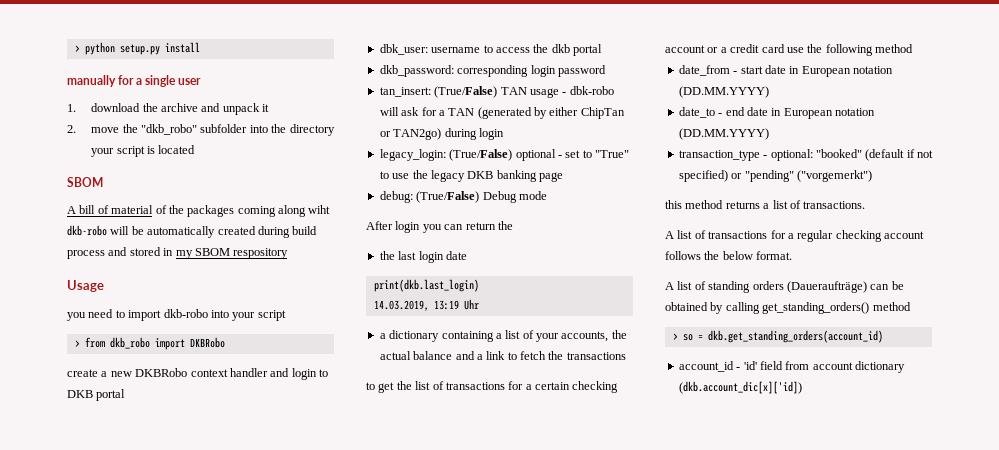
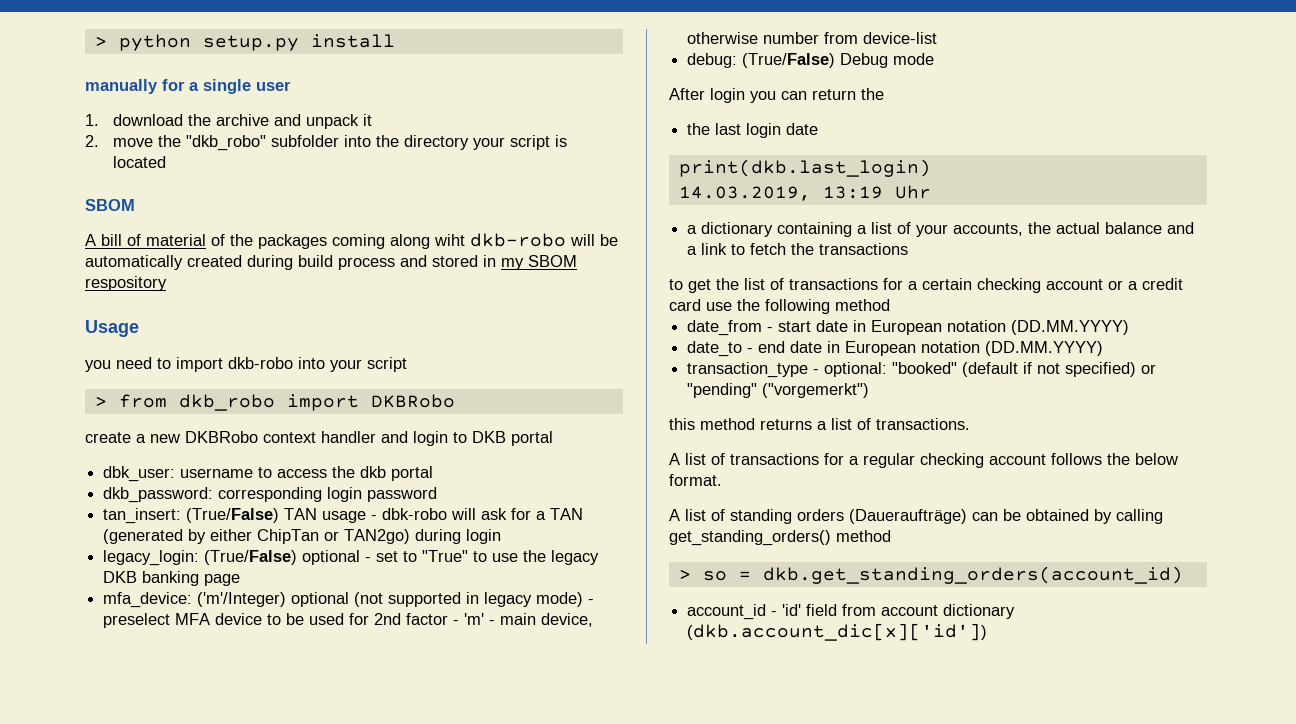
+ mfa_device: ('m'/Integer) optional (not supported in legacy mode) - preselect MFA device to be used for 2nd factor - 'm' - main device, otherwise number from device-list
- account_id - 'id' field from account dictionary (dkb.account_dic[x]['id])
+ account_id - 'id' field from account dictionary (dkb.account_dic[x]['id'])

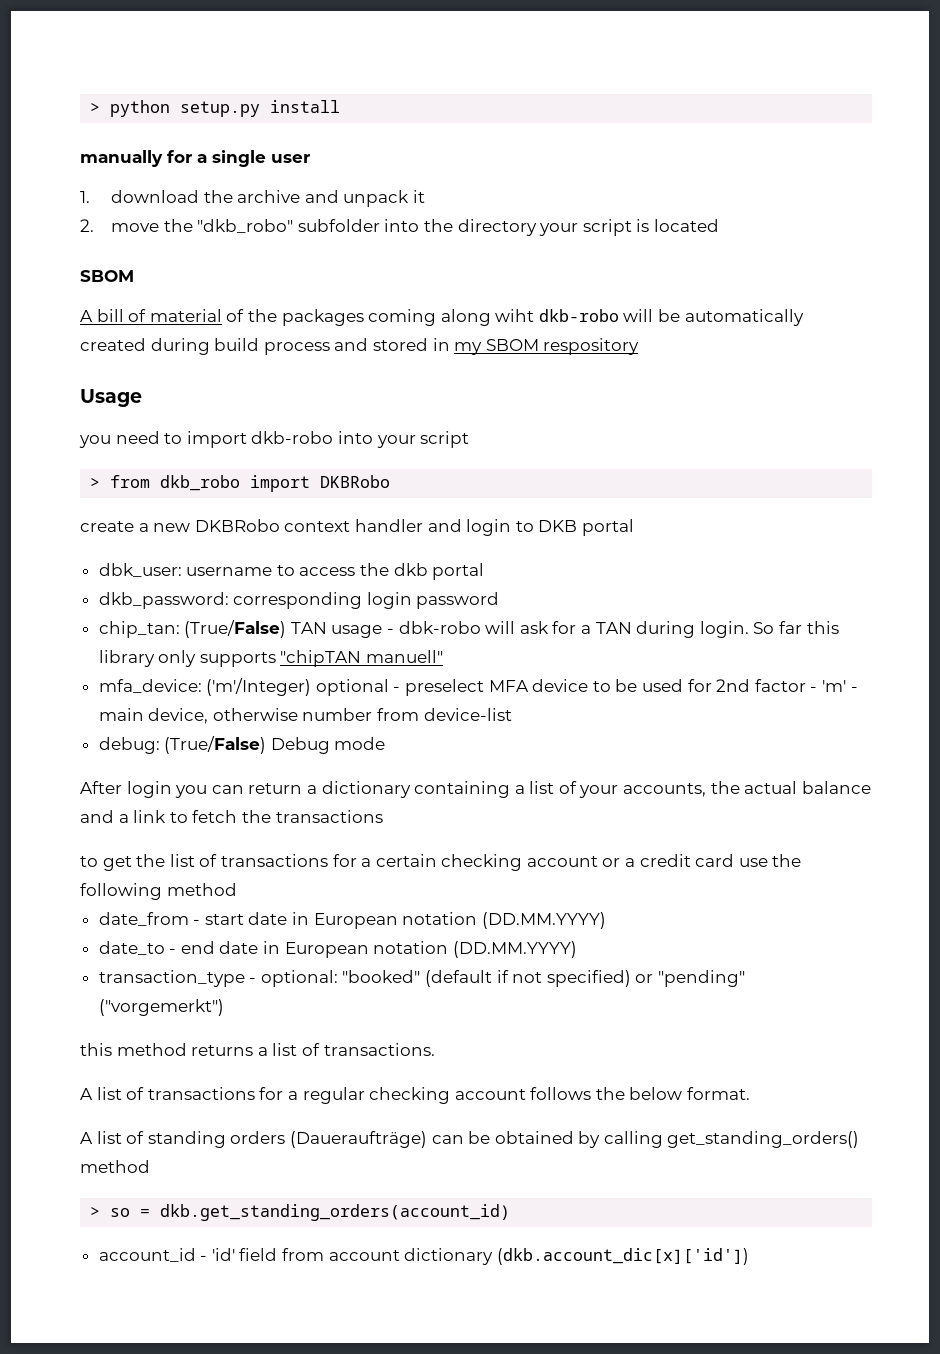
- tan_insert: (True/False) TAN usage - dbk-robo will ask for a TAN (generated by either ChipTan or TAN2go) during login
- legacy_login: (True/False) optional - set to "True" to use the legacy DKB banking page
- mfa_device: ('m'/Integer) optional (not supported in legacy mode) - preselect MFA device to be used for 2nd factor - 'm' - main device, otherwise number from device-list
+ chip_tan: (True/False) TAN usage - dbk-robo will ask for a TAN during login. So far this library only supports "chipTAN manuell"
+ mfa_device: ('m'/Integer) optional - preselect MFA device to be used for 2nd factor - 'm' - main device, otherwise number from device-list
- After login you can return the
- the last login date
- print(dkb.last_login)
- 14.03.2019, 13:19 Uhr
- a dictionary containing a list of your accounts, the actual balance and a link to fetch the transactions
+ After login you can return a dictionary containing a list of your accounts, the actual balance and a link to fetch the transactions

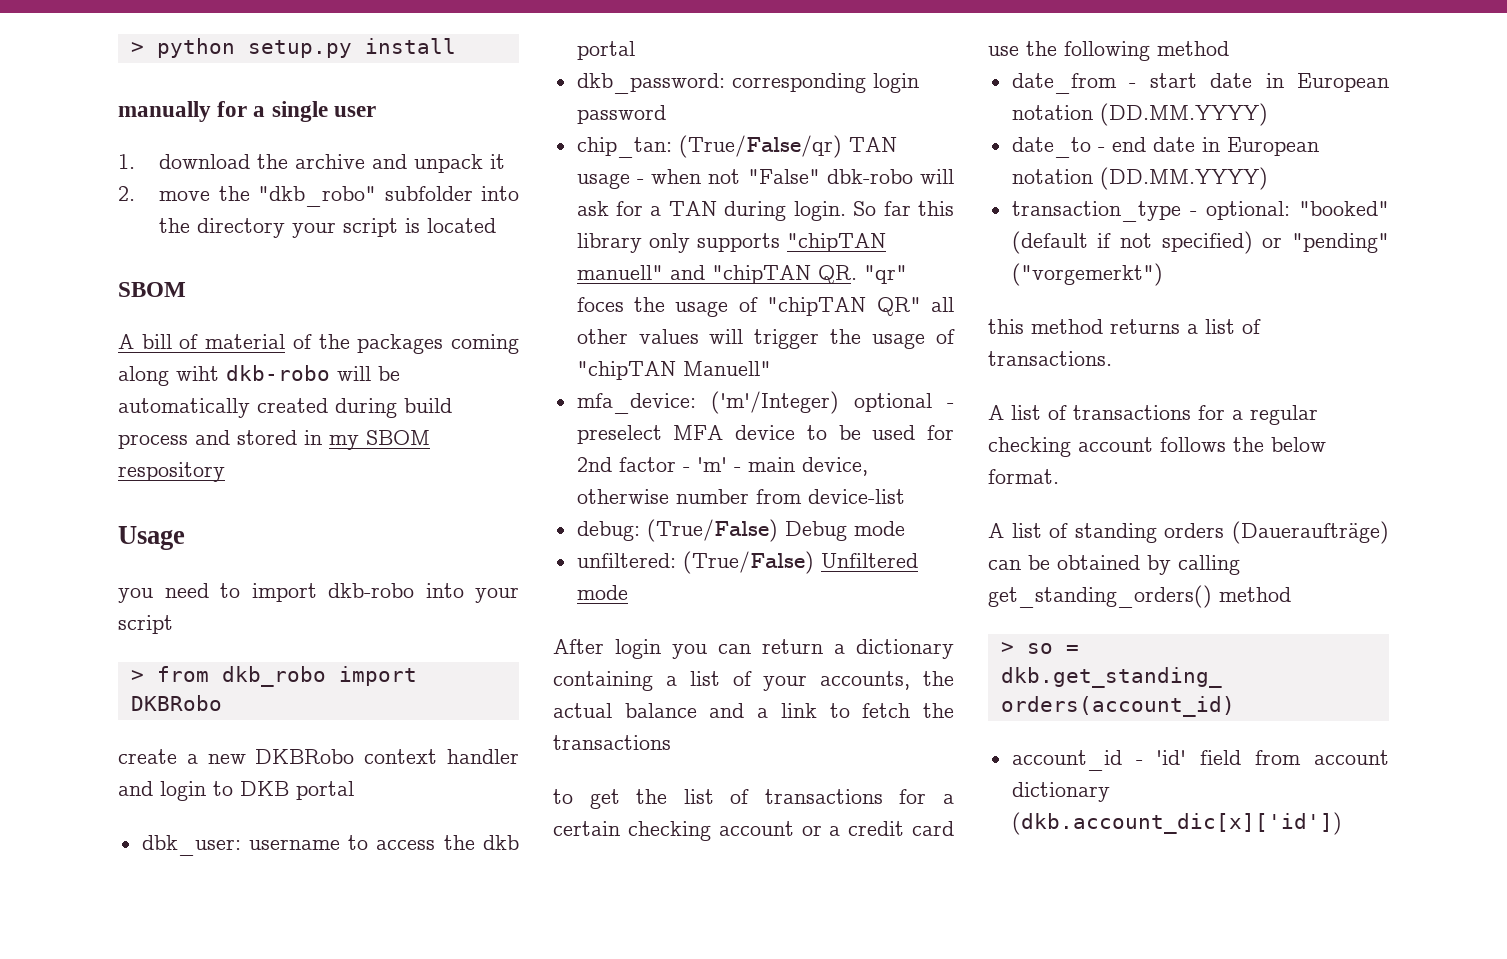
- chip_tan: (True/False) TAN usage - dbk-robo will ask for a TAN during login.
+ chip_tan: (True/False/qr) TAN usage - when not "False" dbk-robo will ask for a TAN during login.
- So far this library only supports "chipTAN manuell"
+ So far this library only supports "chipTAN manuell" and "chipTAN QR. "qr" foces the usage of "chipTAN QR" all other values will trigger the usage of "chipTAN Manuell"
+ unfiltered: (True/False) Unfiltered mode

